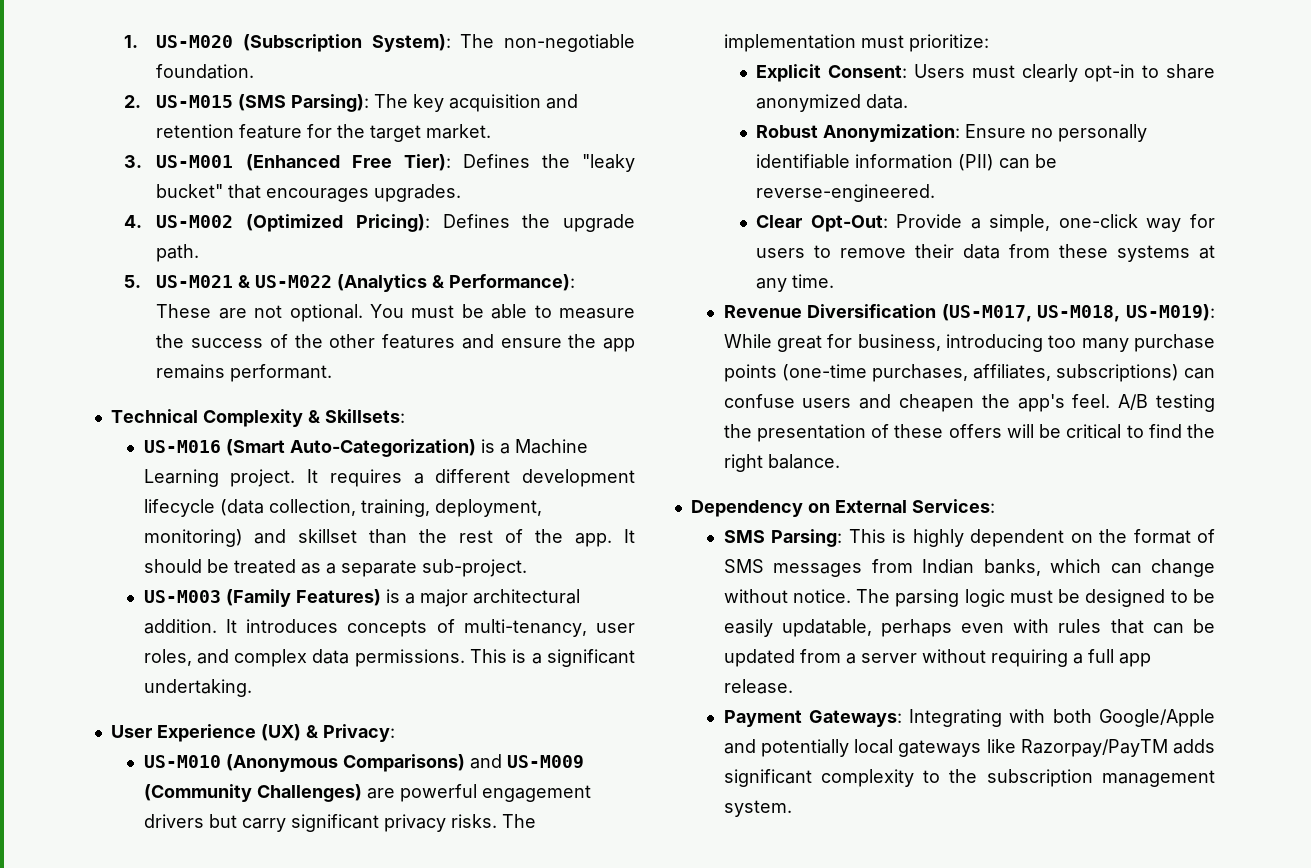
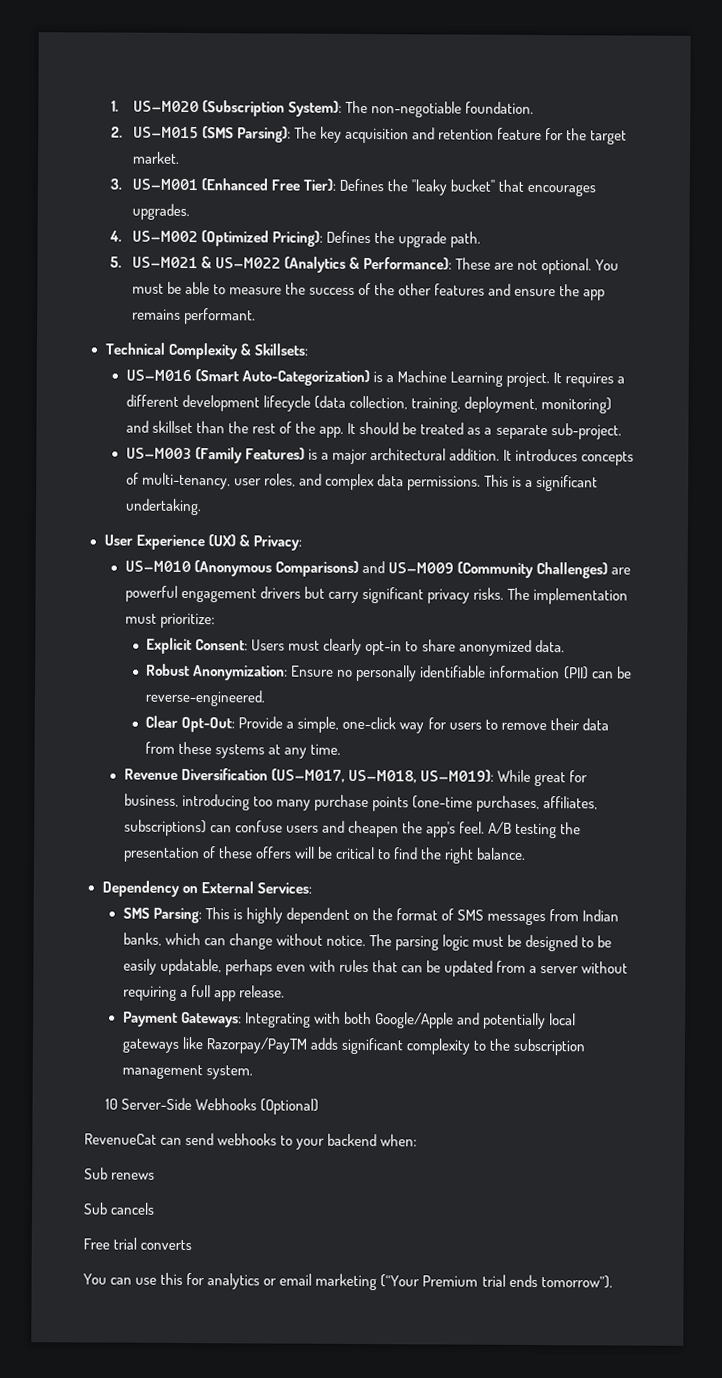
+ 10 Server-Side Webhooks (Optional)
+ RevenueCat can send webhooks to your backend when:
+ Sub renews
+ Sub cancels
+ Free trial converts
+ You can use this for analytics or email marketing (“Your Premium trial ends tomorrow”).

